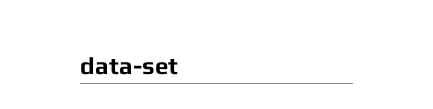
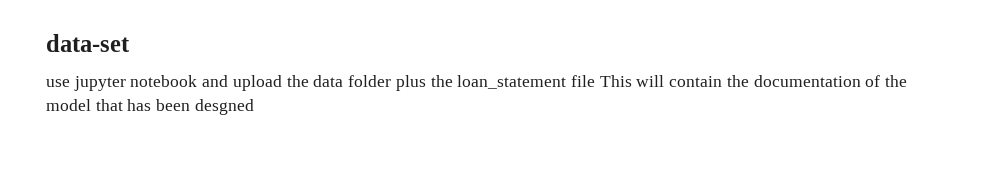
+ use jupyter notebook and upload the data folder plus the loan_statement file This will contain the documentation of the model that has been desgned

